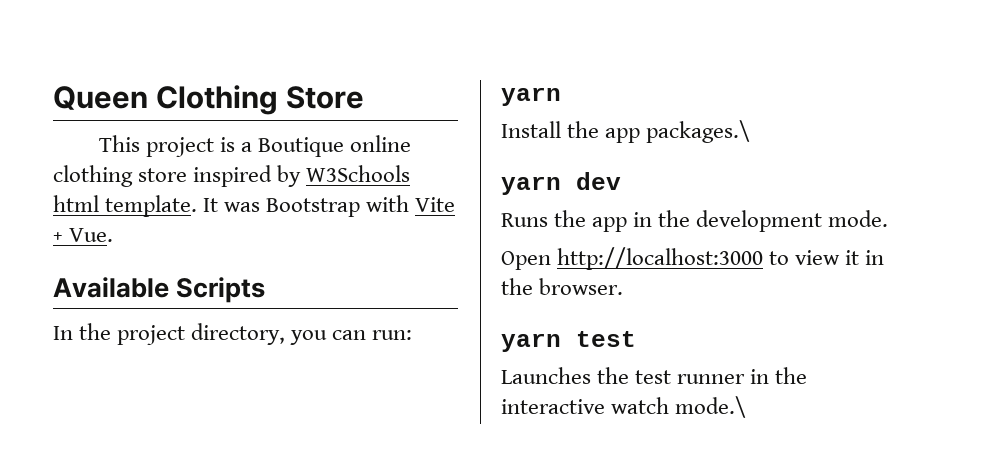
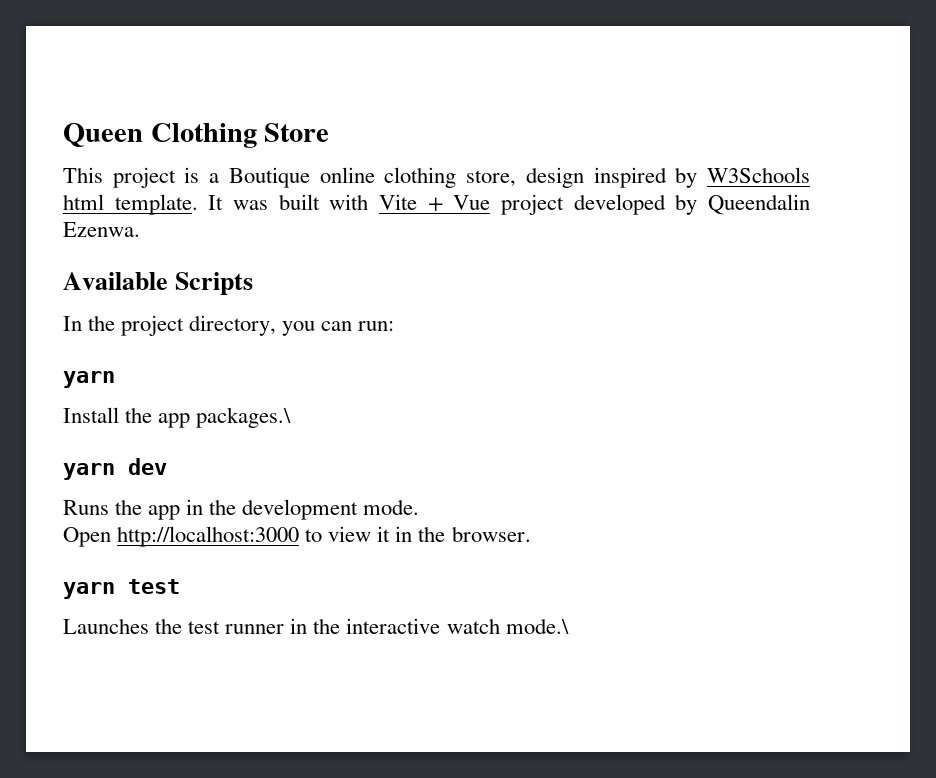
- This project is a Boutique online clothing store inspired by W3Schools html template.
+ This project is a Boutique online clothing store, design inspired by W3Schools html template.
- It was Bootstrap with Vite + Vue.
+ It was built with Vite + Vue project developed by Queendalin Ezenwa.

